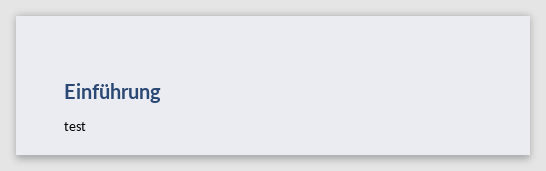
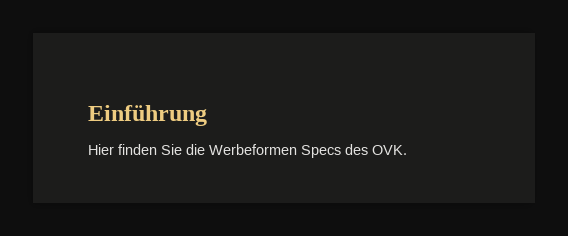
- test
+ Hier finden Sie die Werbeformen Specs des OVK.

